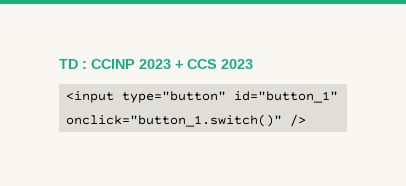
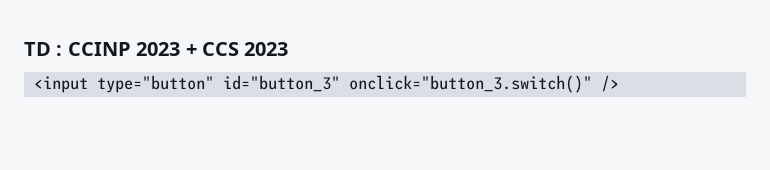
- <input type="button" id="button_1" onclick="button_1.switch()" />
+ <input type="button" id="button_3" onclick="button_3.switch()" />

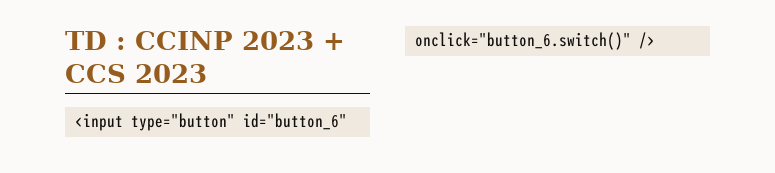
- <input type="button" id="button_3" onclick="button_3.switch()" />
+ <input type="button" id="button_6" onclick="button_6.switch()" />

